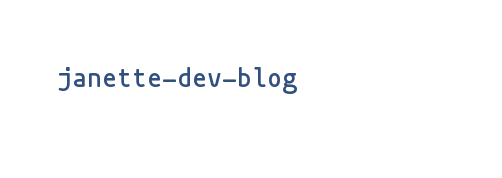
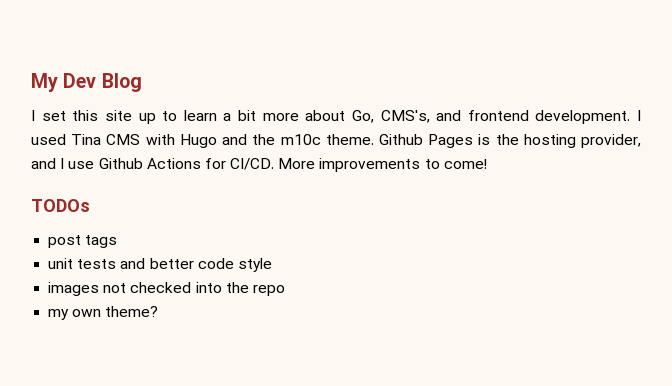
- janette-dev-blog
+ My Dev Blog
+ I set this site up to learn a bit more about Go, CMS's, and frontend development. I used Tina CMS with Hugo and the m10c theme. Github Pages is the hosting provider, and I use Github Actions for CI/CD. More improvements to come!
+ TODOs
+ post tags
+ unit tests and better code style
+ images not checked into the repo
+ my own theme?

